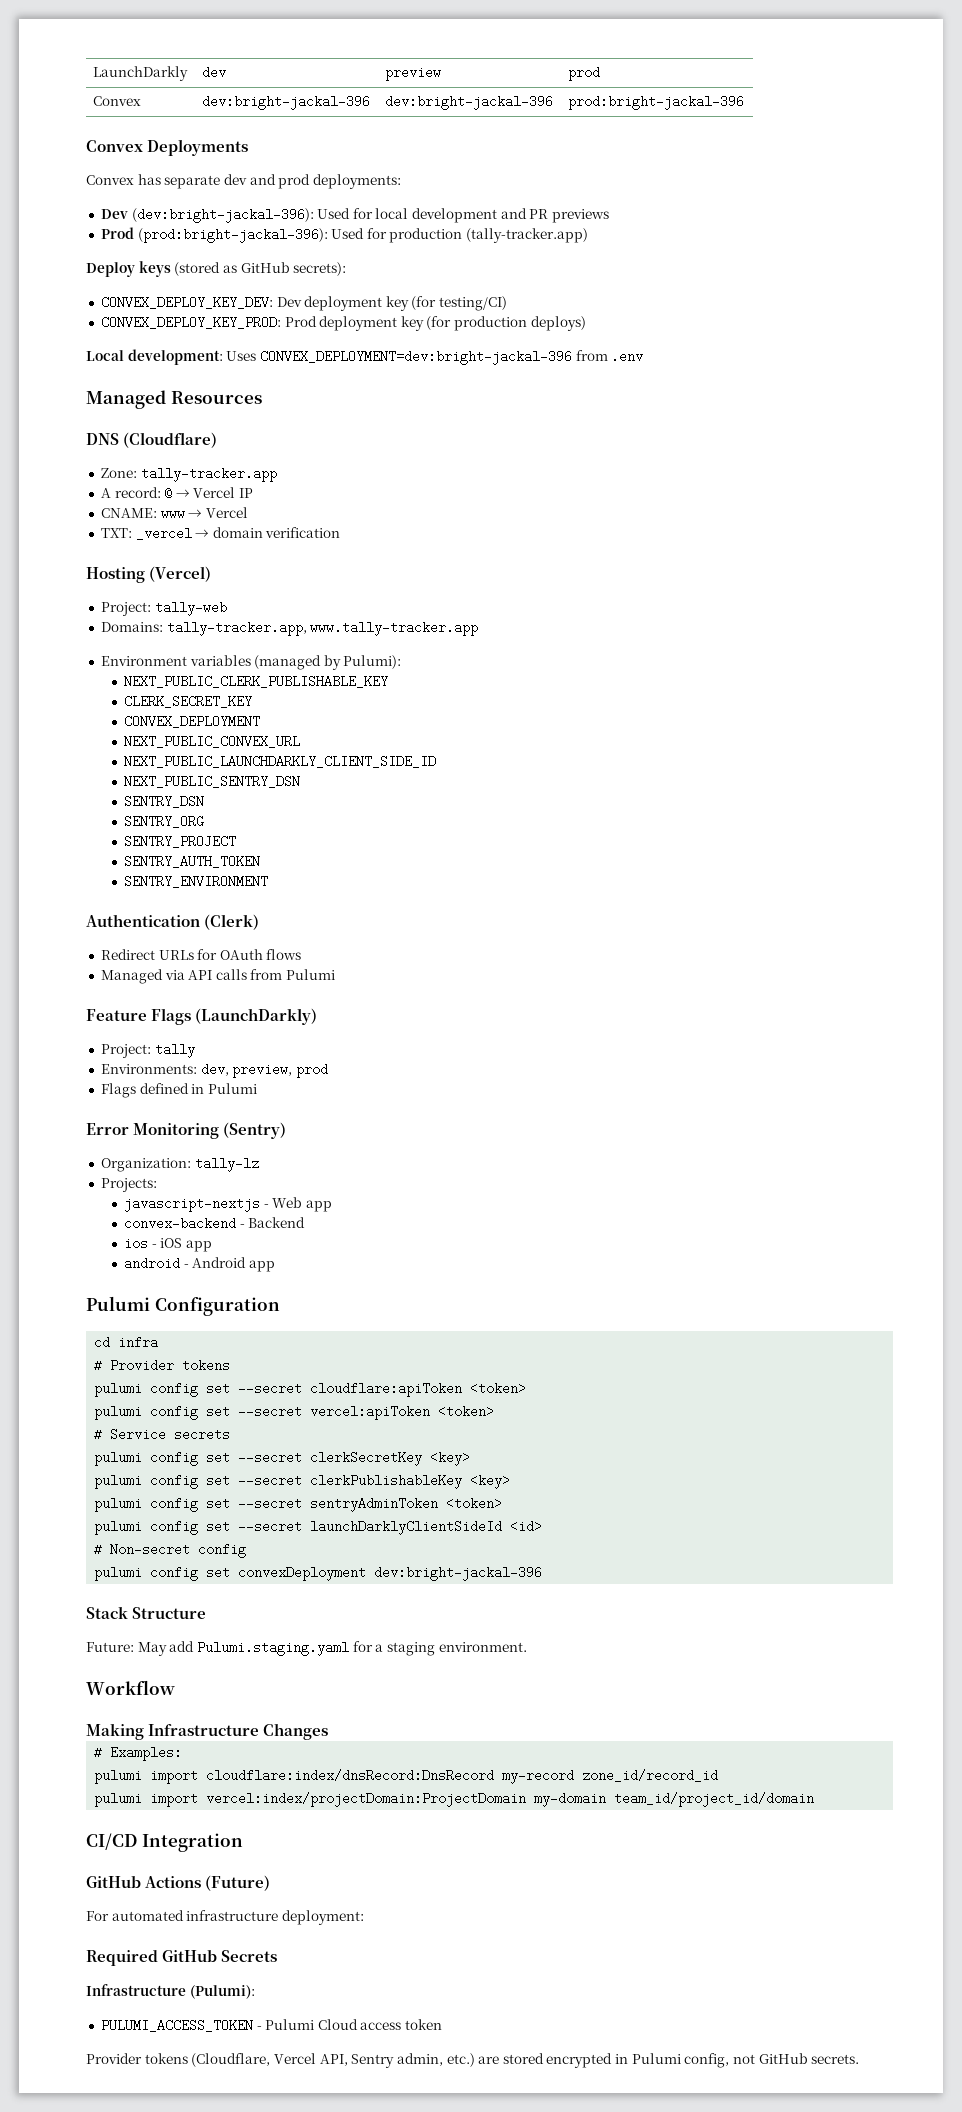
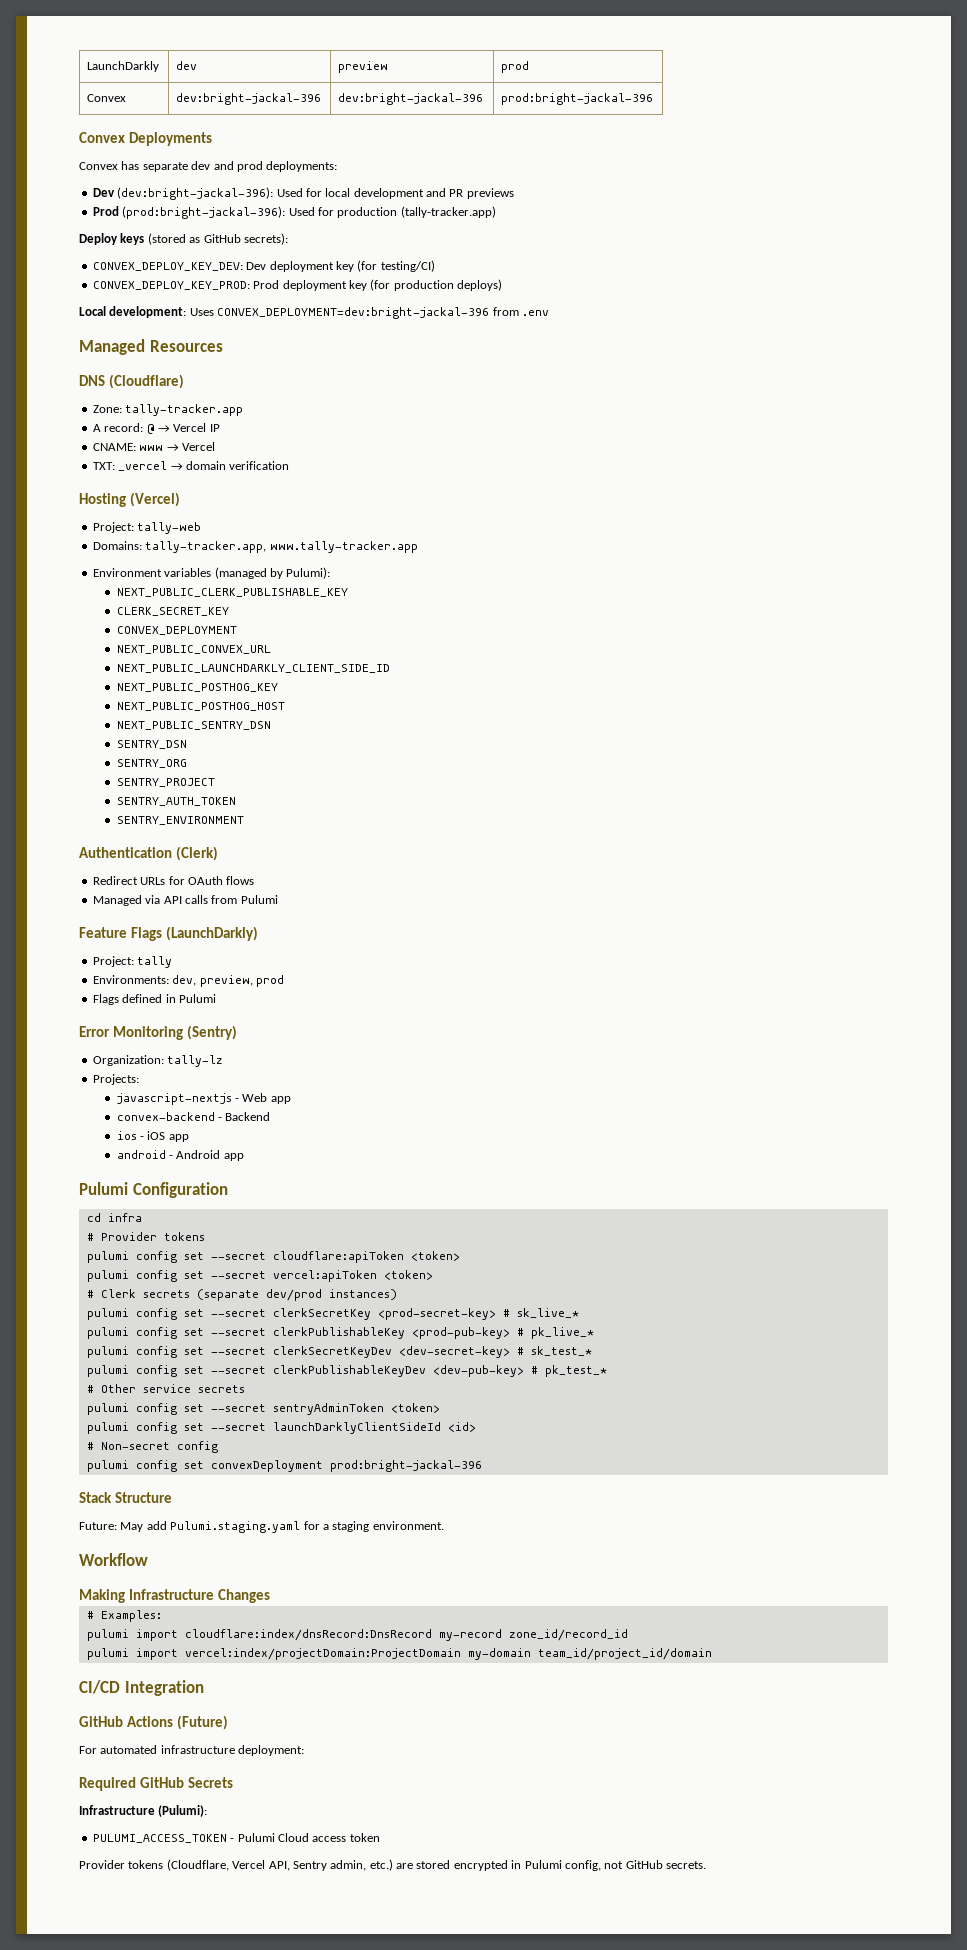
+ NEXT_PUBLIC_POSTHOG_KEY
+ NEXT_PUBLIC_POSTHOG_HOST
- # Service secrets
+ # Clerk secrets (separate dev/prod instances)
- pulumi config set --secret clerkSecretKey <key>
+ pulumi config set --secret clerkSecretKey <prod-secret-key> # sk_live_*
- pulumi config set --secret clerkPublishableKey <key>
+ pulumi config set --secret clerkPublishableKey <prod-pub-key> # pk_live_*
+ pulumi config set --secret clerkSecretKeyDev <dev-secret-key> # sk_test_*
+ pulumi config set --secret clerkPublishableKeyDev <dev-pub-key> # pk_test_*
+ # Other service secrets
- pulumi config set convexDeployment dev:bright-jackal-396
+ pulumi config set convexDeployment prod:bright-jackal-396

